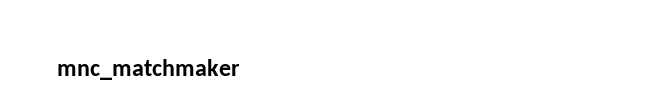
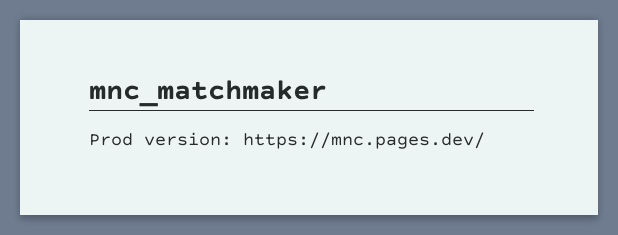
+ Prod version: https://mnc.pages.dev/

